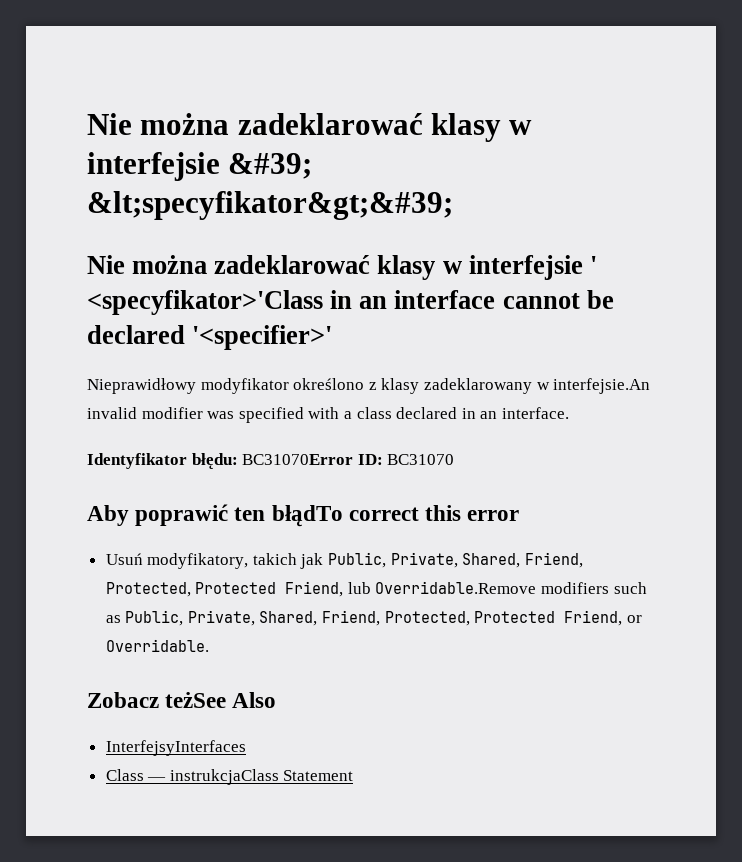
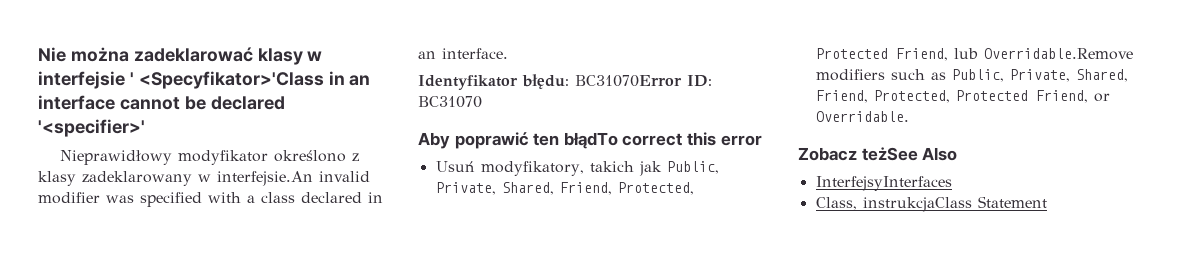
- Nie można zadeklarować klasy w interfejsie &#39; &lt;specyfikator&gt;&#39;
- Nie można zadeklarować klasy w interfejsie ' <specyfikator>'Class in an interface cannot be declared '<specifier>'
+ Nie można zadeklarować klasy w interfejsie ' <Specyfikator>'Class in an interface cannot be declared '<specifier>'
- Class — instrukcjaClass Statement
+ Class, instrukcjaClass Statement

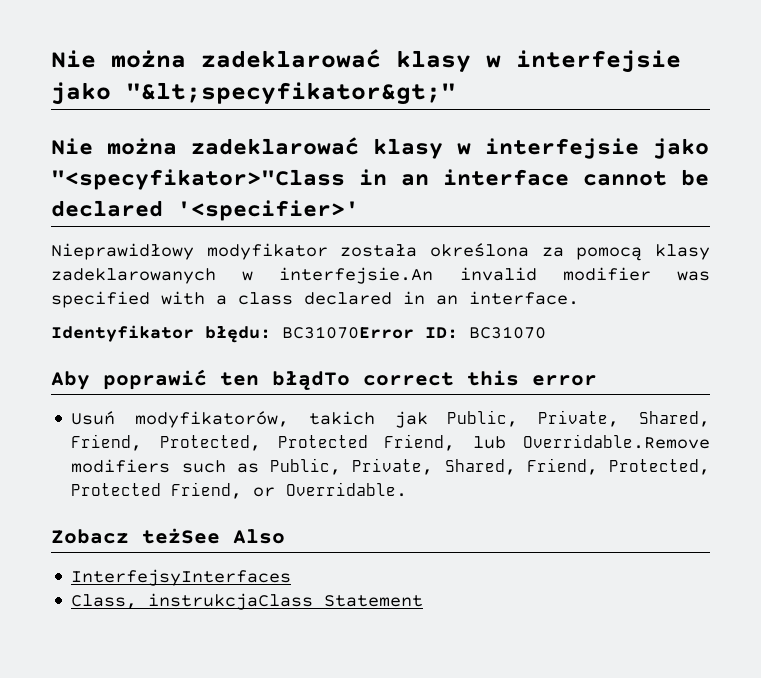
- Nie można zadeklarować klasy w interfejsie ' <Specyfikator>'Class in an interface cannot be declared '<specifier>'
+ Nie można zadeklarować klasy w interfejsie jako "&lt;specyfikator&gt;"
+ Nie można zadeklarować klasy w interfejsie jako "<specyfikator>"Class in an interface cannot be declared '<specifier>'
- Nieprawidłowy modyfikator określono z klasy zadeklarowany w interfejsie.An invalid modifier was specified with a class declared in an interface.
+ Nieprawidłowy modyfikator została określona za pomocą klasy zadeklarowanych w interfejsie.An invalid modifier was specified with a class declared in an interface.
- Usuń modyfikatory, takich jak Public, Private, Shared, Friend, Protected, Protected Friend, lub Overridable.Remove modifiers such as Public, Private, Shared, Friend, Protected, Protected Friend, or Overridable.
+ Usuń modyfikatorów, takich jak Public, Private, Shared, Friend, Protected, Protected Friend, lub Overridable.Remove modifiers such as Public, Private, Shared, Friend, Protected, Protected Friend, or Overridable.

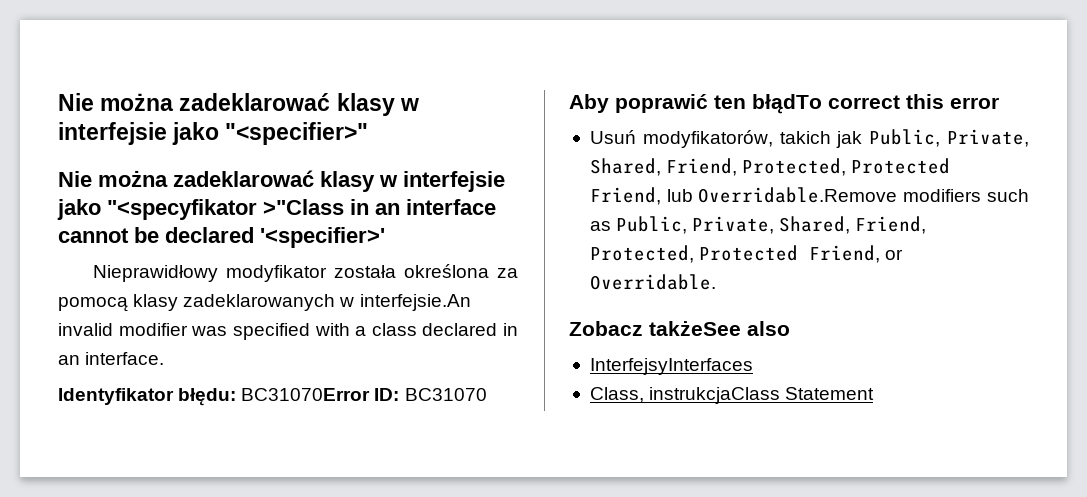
- Nie można zadeklarować klasy w interfejsie jako "&lt;specyfikator&gt;"
- Nie można zadeklarować klasy w interfejsie jako "<specyfikator>"Class in an interface cannot be declared '<specifier>'
+ Nie można zadeklarować klasy w interfejsie jako "<specifier>"
+ Nie można zadeklarować klasy w interfejsie jako "<specyfikator >"Class in an interface cannot be declared '<specifier>'
- Zobacz teżSee Also
+ Zobacz takżeSee also

